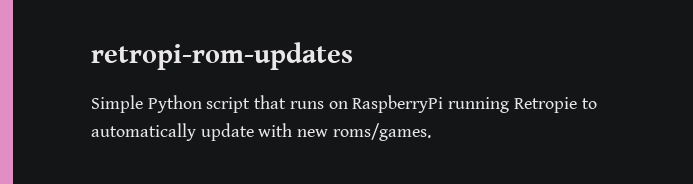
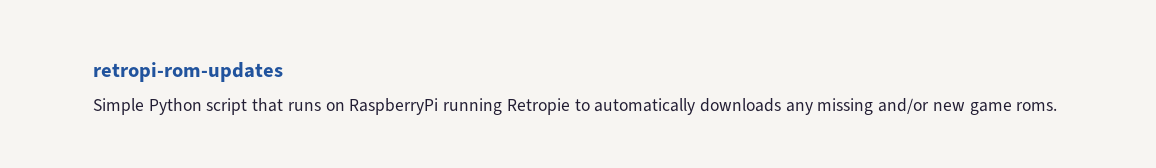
- Simple Python script that runs on RaspberryPi running Retropie to automatically update with new roms/games.
+ Simple Python script that runs on RaspberryPi running Retropie to automatically downloads any missing and/or new game roms.

